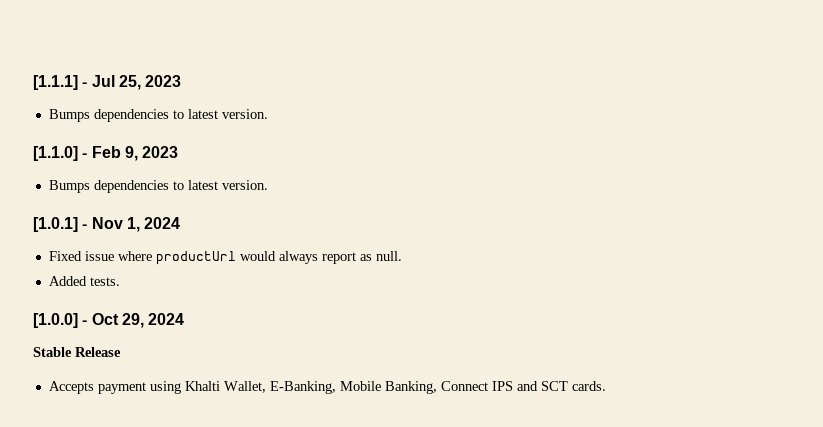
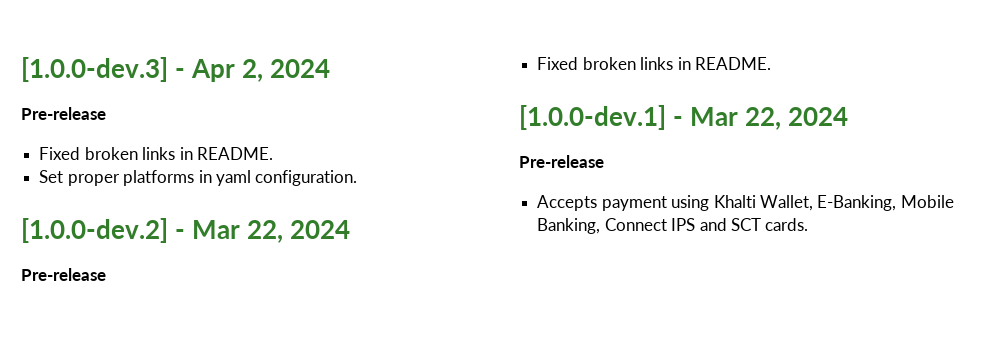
- [1.1.1] - Jul 25, 2023
- Bumps dependencies to latest version.
- [1.1.0] - Feb 9, 2023
- Bumps dependencies to latest version.
- [1.0.1] - Nov 1, 2024
- Fixed issue where productUrl would always report as null.
- Added tests.
- [1.0.0] - Oct 29, 2024
- Stable Release
+ [1.0.0-dev.3] - Apr 2, 2024
+ Pre-release
+ Fixed broken links in README.
+ Set proper platforms in yaml configuration.
+ [1.0.0-dev.2] - Mar 22, 2024
+ Pre-release
+ Fixed broken links in README.
+ [1.0.0-dev.1] - Mar 22, 2024
+ Pre-release

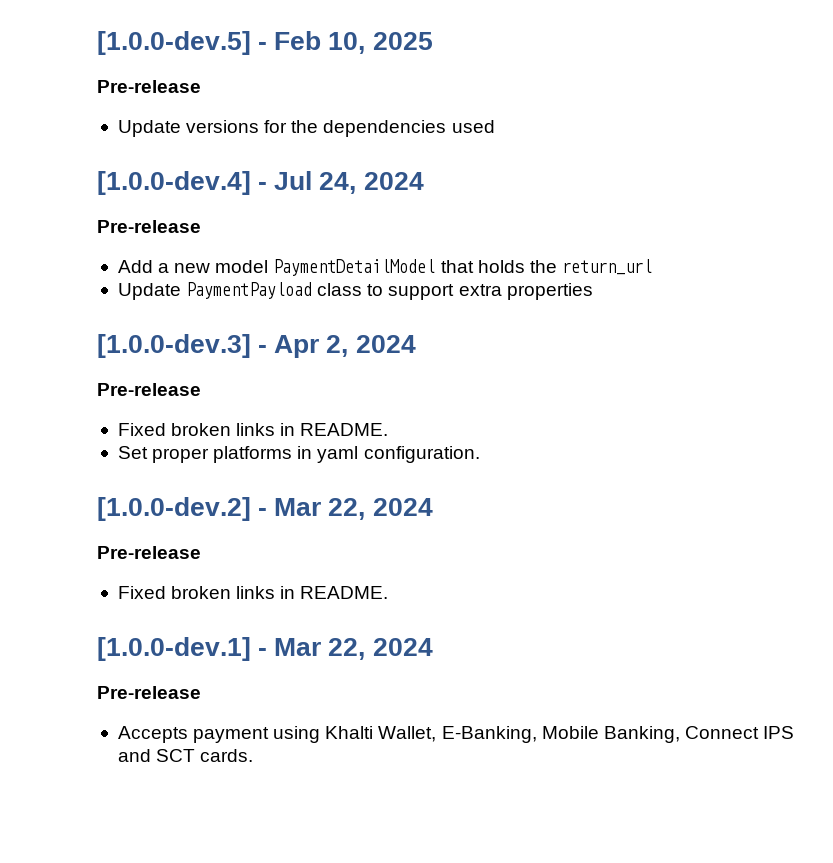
+ [1.0.0-dev.5] - Feb 10, 2025
+ Pre-release
+ Update versions for the dependencies used
+ [1.0.0-dev.4] - Jul 24, 2024
+ Pre-release
+ Add a new model PaymentDetailModel that holds the return_url
+ Update PaymentPayload class to support extra properties

